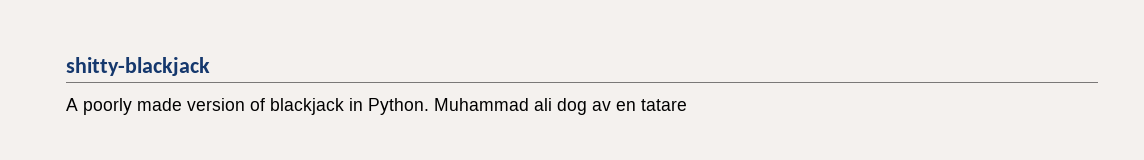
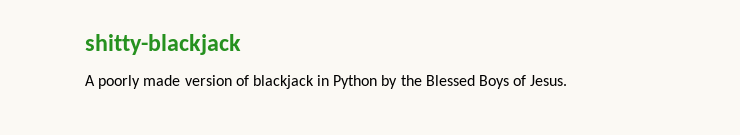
- A poorly made version of blackjack in Python. Muhammad ali dog av en tatare
+ A poorly made version of blackjack in Python by the Blessed Boys of Jesus.

